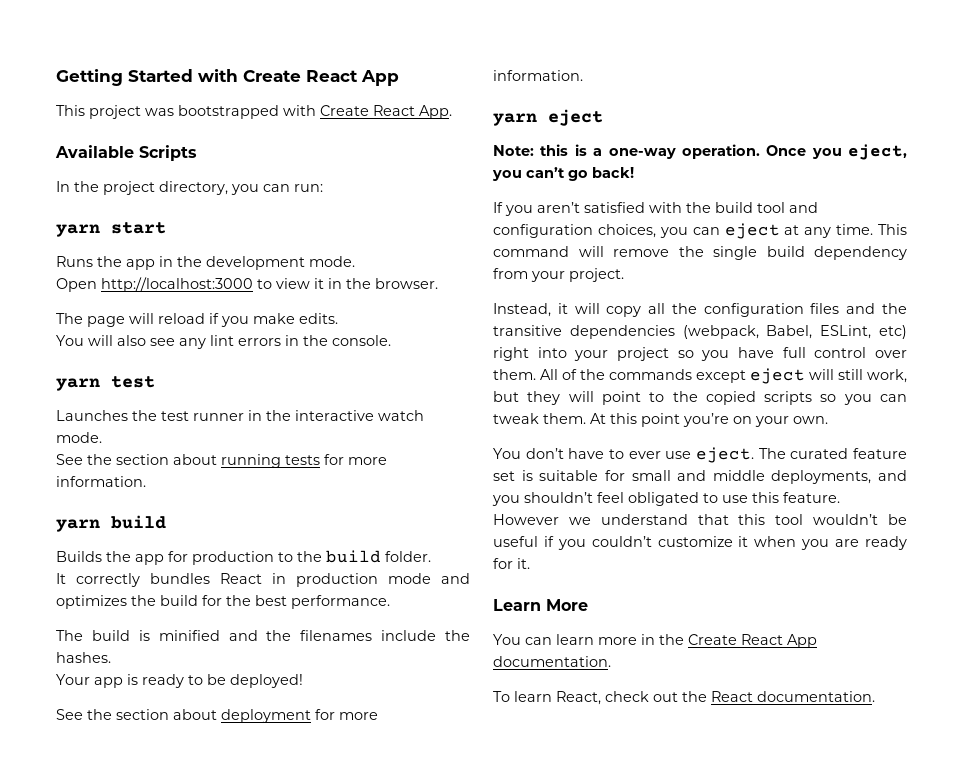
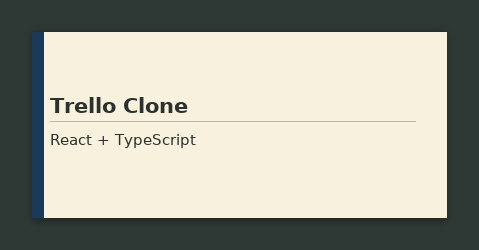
- Getting Started with Create React App
- This project was bootstrapped with Create React App.
- Available Scripts
- In the project directory, you can run:
- yarn start
- Runs the app in the development mode.
- Open http://localhost:3000 to view it in the browser.
- The page will reload if you make edits.
- You will also see any lint errors in the console.
- yarn test
- Launches the test runner in the interactive watch mode.
- See the section about running tests for more information.
- yarn build
- Builds the app for production to the build folder.
- It correctly bundles React in production mode and optimizes the build for the best performance.
- The build is minified and the filenames include the hashes.
- Your app is ready to be deployed!
- See the section about deployment for more information.
- yarn eject
- Note: this is a one-way operation. Once you eject, you can’t go back!
- If you aren’t satisfied with the build tool and configuration choices, you can eject at any time. This command will remove the single build dependency from your project.
- Instead, it will copy all the configuration files and the transitive dependencies (webpack, Babel, ESLint, etc) right into your project so you have full control over them. All of the commands except eject will still work, but they will point to the copied scripts so you can tweak them. At this point you’re on your own.
- You don’t have to ever use eject. The curated feature set is suitable for small and middle deployments, and you shouldn’t feel obligated to use this feature. However we understand that this tool wouldn’t be useful if you couldn’t customize it when you are ready for it.
- Learn More
- You can learn more in the Create React App documentation.
- To learn React, check out the React documentation.
+ Trello Clone
+ React + TypeScript

